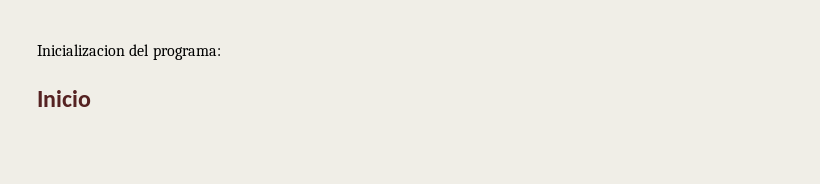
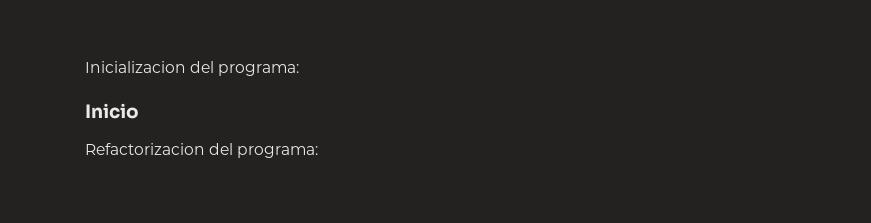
+ Refactorizacion del programa:

